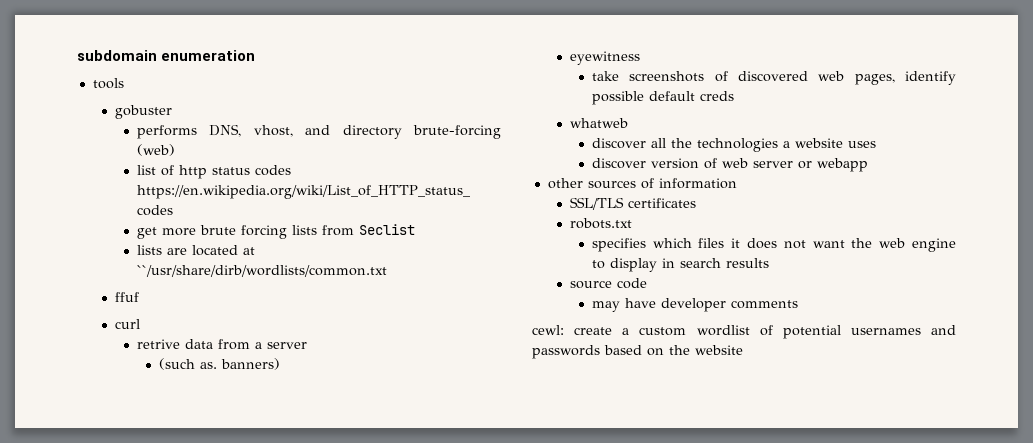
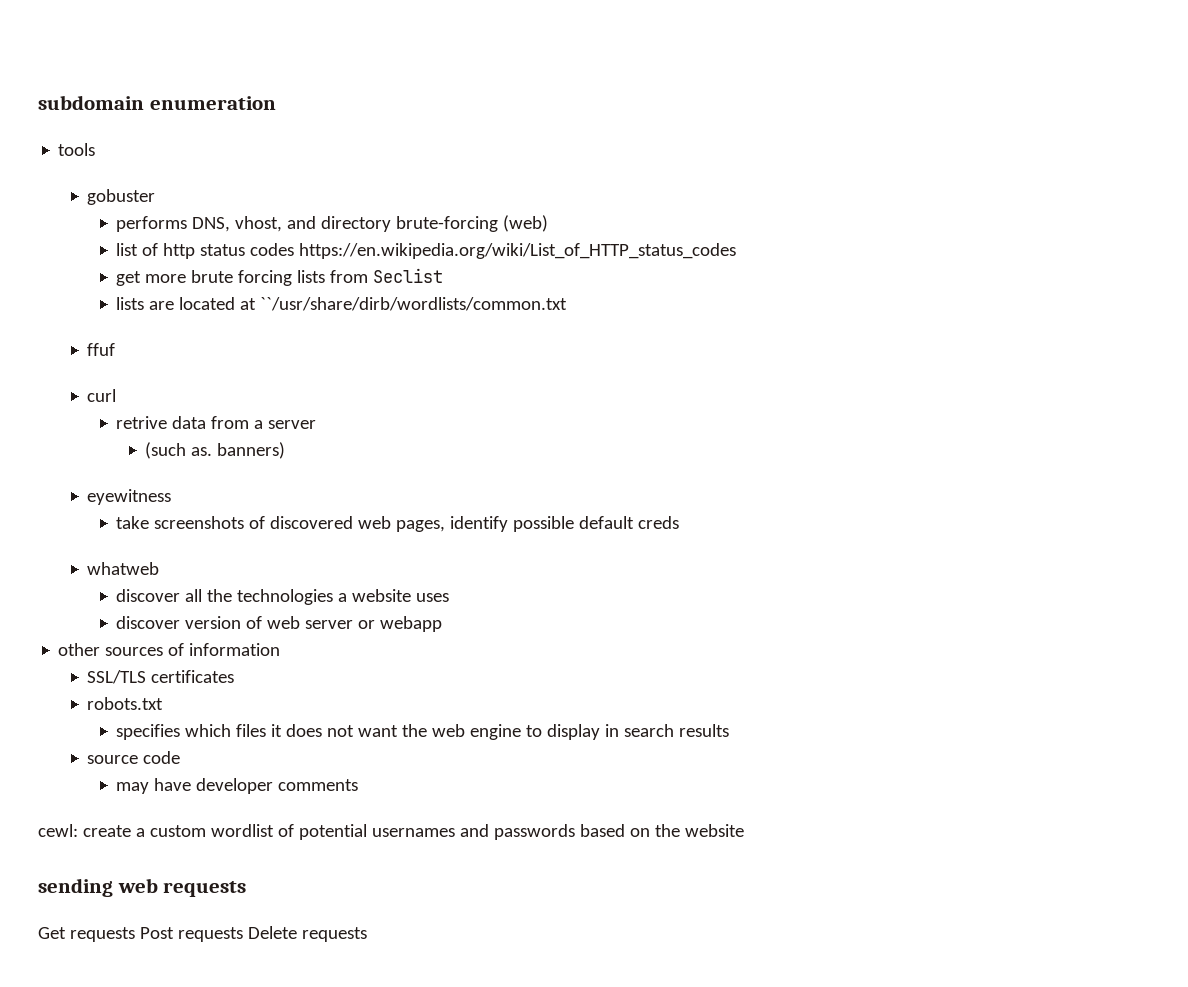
+ sending web requests
+ Get requests Post requests Delete requests

